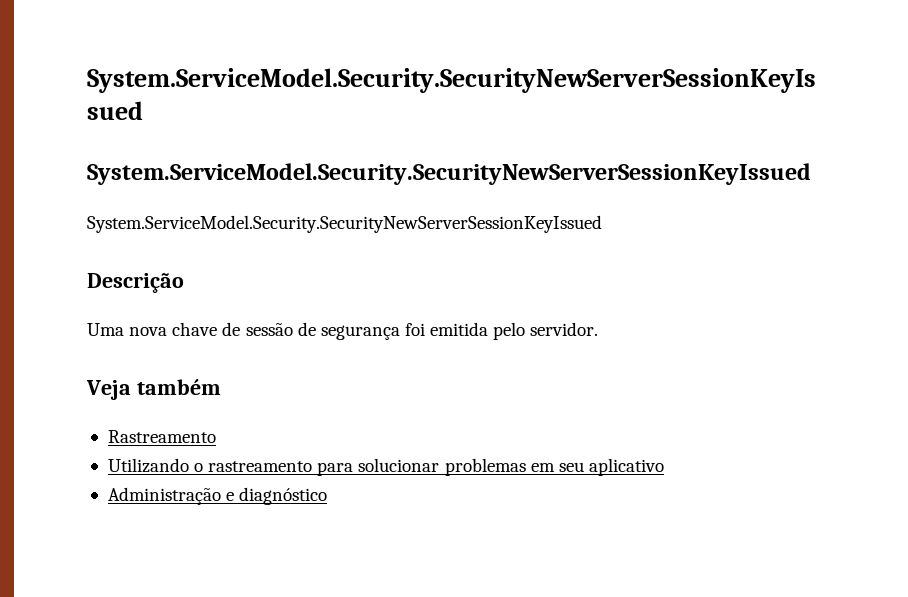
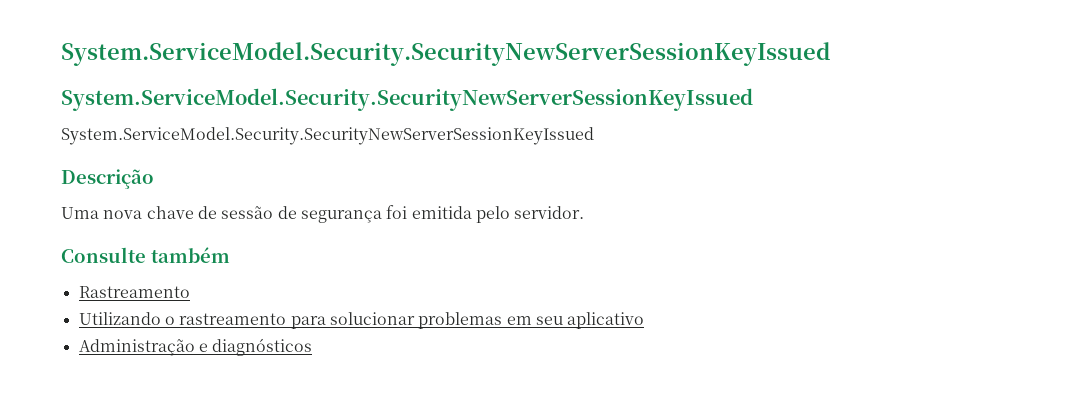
- Veja também
+ Consulte também
- Administração e diagnóstico
+ Administração e diagnósticos

